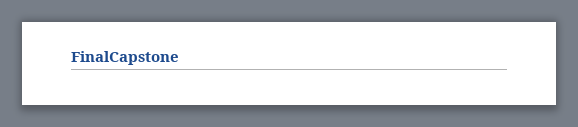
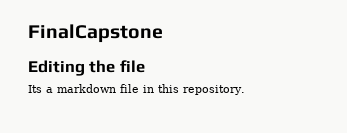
+ Editing the file
+ Its a markdown file in this repository.

